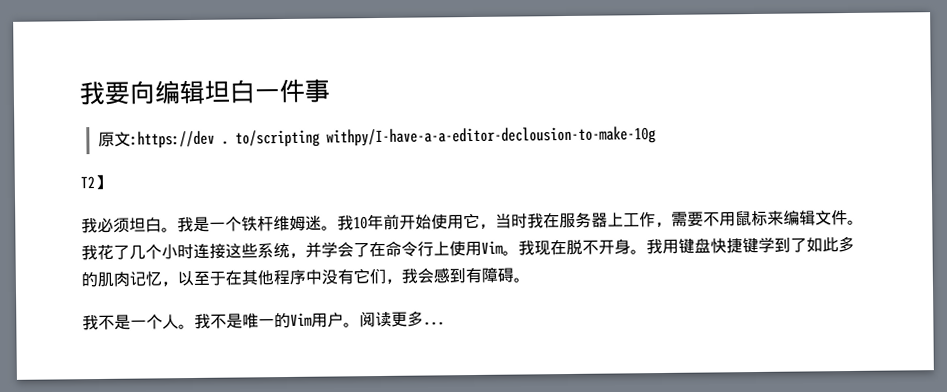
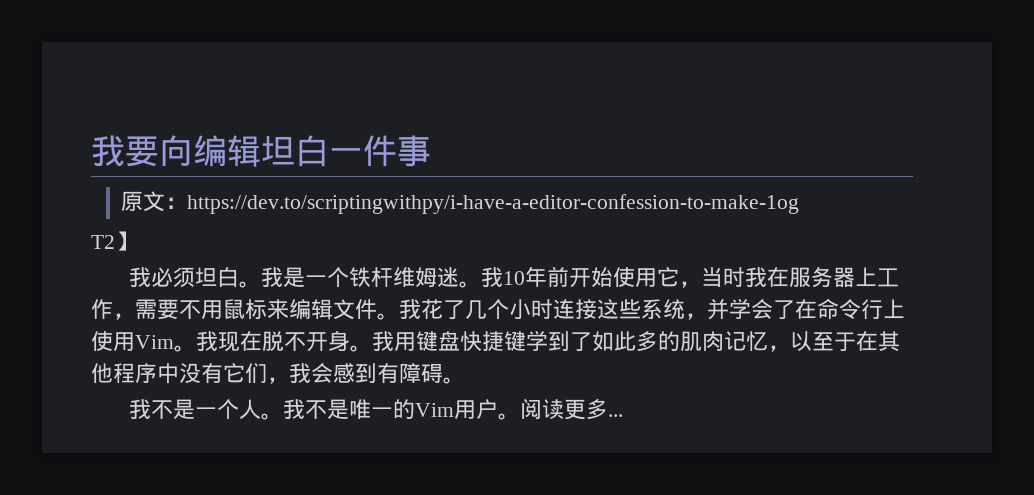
- 原文:https://dev . to/scripting withpy/I-have-a-a-editor-declousion-to-make-10g
+ 原文：https://dev.to/scriptingwithpy/i-have-a-editor-confession-to-make-1og

